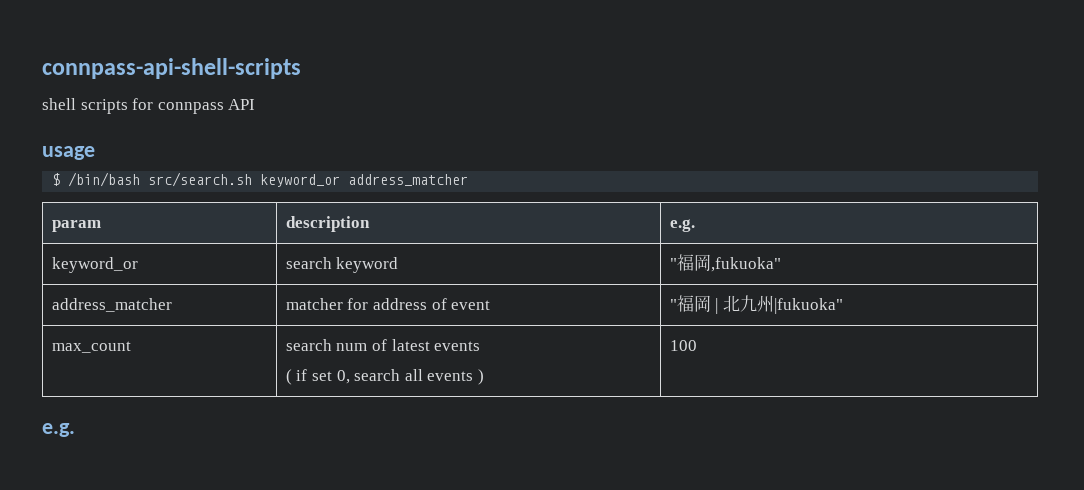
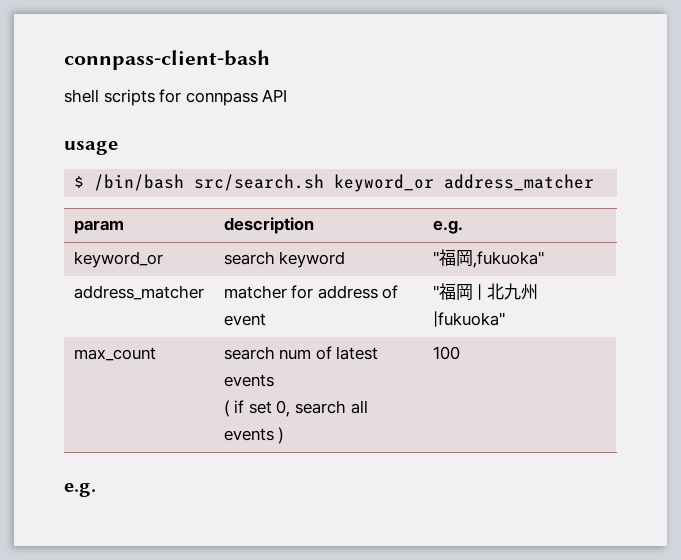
- connpass-api-shell-scripts
+ connpass-client-bash

